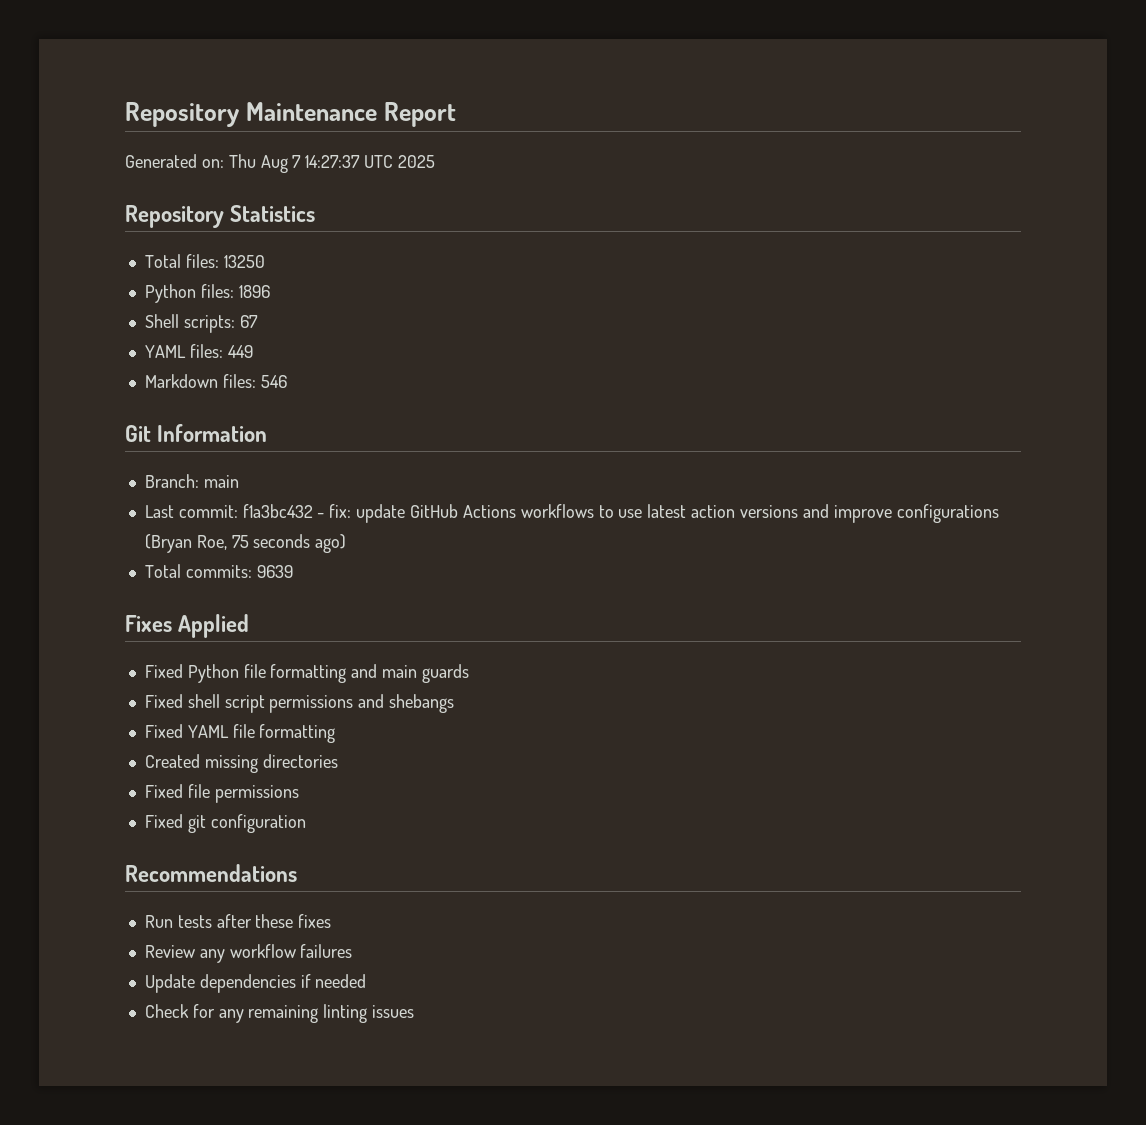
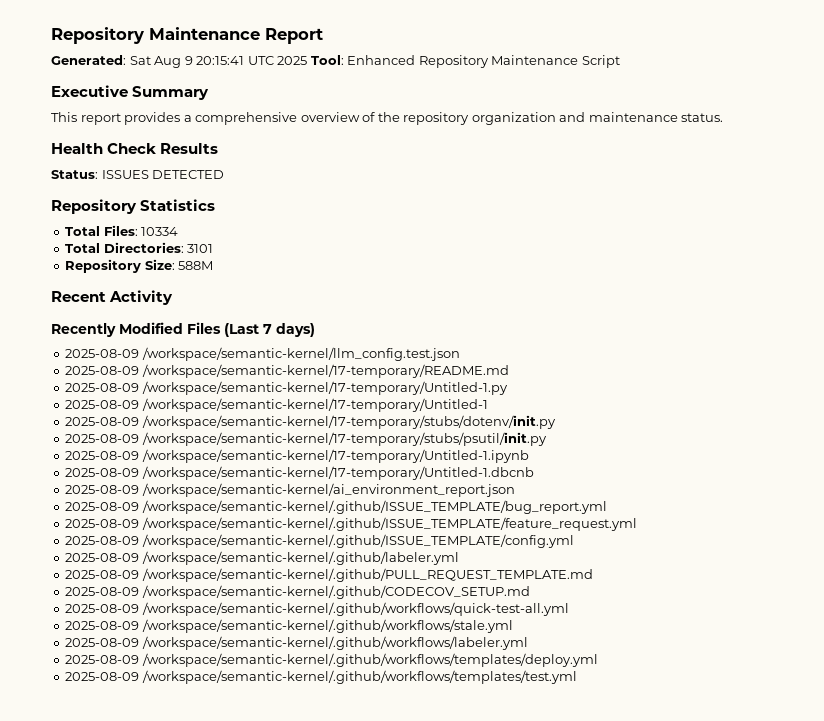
- Generated on: Thu Aug 7 14:27:37 UTC 2025
+ Generated: Sat Aug 9 20:15:41 UTC 2025 Tool: Enhanced Repository Maintenance Script
+ Executive Summary
+ This report provides a comprehensive overview of the repository organization and maintenance status.
+ Health Check Results
+ Status: ISSUES DETECTED
  Repository Statistics
- Total files: 13250
- Python files: 1896
- Shell scripts: 67
- YAML files: 449
- Markdown files: 546
- Git Information
- Branch: main
- Last commit: f1a3bc432 - fix: update GitHub Actions workflows to use latest action versions and improve configurations (Bryan Roe, 75 seconds ago)
- Total commits: 9639
- Fixes Applied
- Fixed Python file formatting and main guards
- Fixed shell script permissions and shebangs
- Fixed YAML file formatting
- Created missing directories
- Fixed file permissions
- Fixed git configuration
- Recommendations
- Run tests after these fixes
- Review any workflow failures
- Update dependencies if needed
- Check for any remaining linting issues
+ Total Files: 10334
+ Total Directories: 3101
+ Repository Size: 588M
+ Recent Activity
+ Recently Modified Files (Last 7 days)
+ 2025-08-09 /workspace/semantic-kernel/llm_config.test.json
+ 2025-08-09 /workspace/semantic-kernel/17-temporary/README.md
+ 2025-08-09 /workspace/semantic-kernel/17-temporary/Untitled-1.py
+ 2025-08-09 /workspace/semantic-kernel/17-temporary/Untitled-1
+ 2025-08-09 /workspace/semantic-kernel/17-temporary/stubs/dotenv/init.py
+ 2025-08-09 /workspace/semantic-kernel/17-temporary/stubs/psutil/init.py
+ 2025-08-09 /workspace/semantic-kernel/17-temporary/Untitled-1.ipynb
+ 2025-08-09 /workspace/semantic-kernel/17-temporary/Untitled-1.dbcnb
+ 2025-08-09 /workspace/semantic-kernel/ai_environment_report.json
+ 2025-08-09 /workspace/semantic-kernel/.github/ISSUE_TEMPLATE/bug_report.yml
+ 2025-08-09 /workspace/semantic-kernel/.github/ISSUE_TEMPLATE/feature_request.yml
+ 2025-08-09 /workspace/semantic-kernel/.github/ISSUE_TEMPLATE/config.yml
+ 2025-08-09 /workspace/semantic-kernel/.github/labeler.yml
+ 2025-08-09 /workspace/semantic-kernel/.github/PULL_REQUEST_TEMPLATE.md
+ 2025-08-09 /workspace/semantic-kernel/.github/CODECOV_SETUP.md
+ 2025-08-09 /workspace/semantic-kernel/.github/workflows/quick-test-all.yml
+ 2025-08-09 /workspace/semantic-kernel/.github/workflows/stale.yml
+ 2025-08-09 /workspace/semantic-kernel/.github/workflows/labeler.yml
+ 2025-08-09 /workspace/semantic-kernel/.github/workflows/templates/deploy.yml
+ 2025-08-09 /workspace/semantic-kernel/.github/workflows/templates/test.yml

